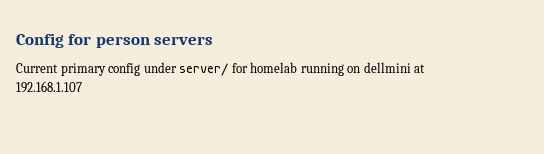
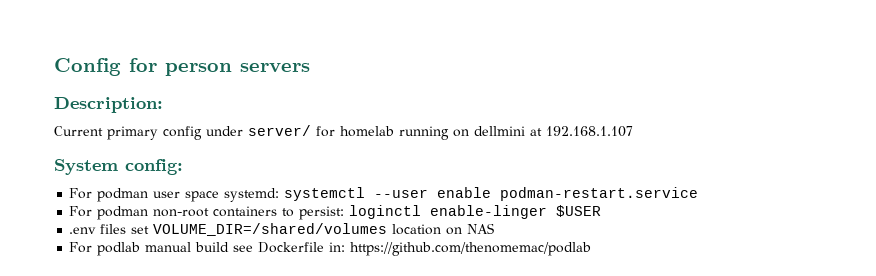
+ Description:
+ System config:
+ For podman user space systemd: systemctl --user enable podman-restart.service
+ For podman non-root containers to persist: loginctl enable-linger $USER
+ .env files set VOLUME_DIR=/shared/volumes location on NAS
+ For podlab manual build see Dockerfile in: https://github.com/thenomemac/podlab

